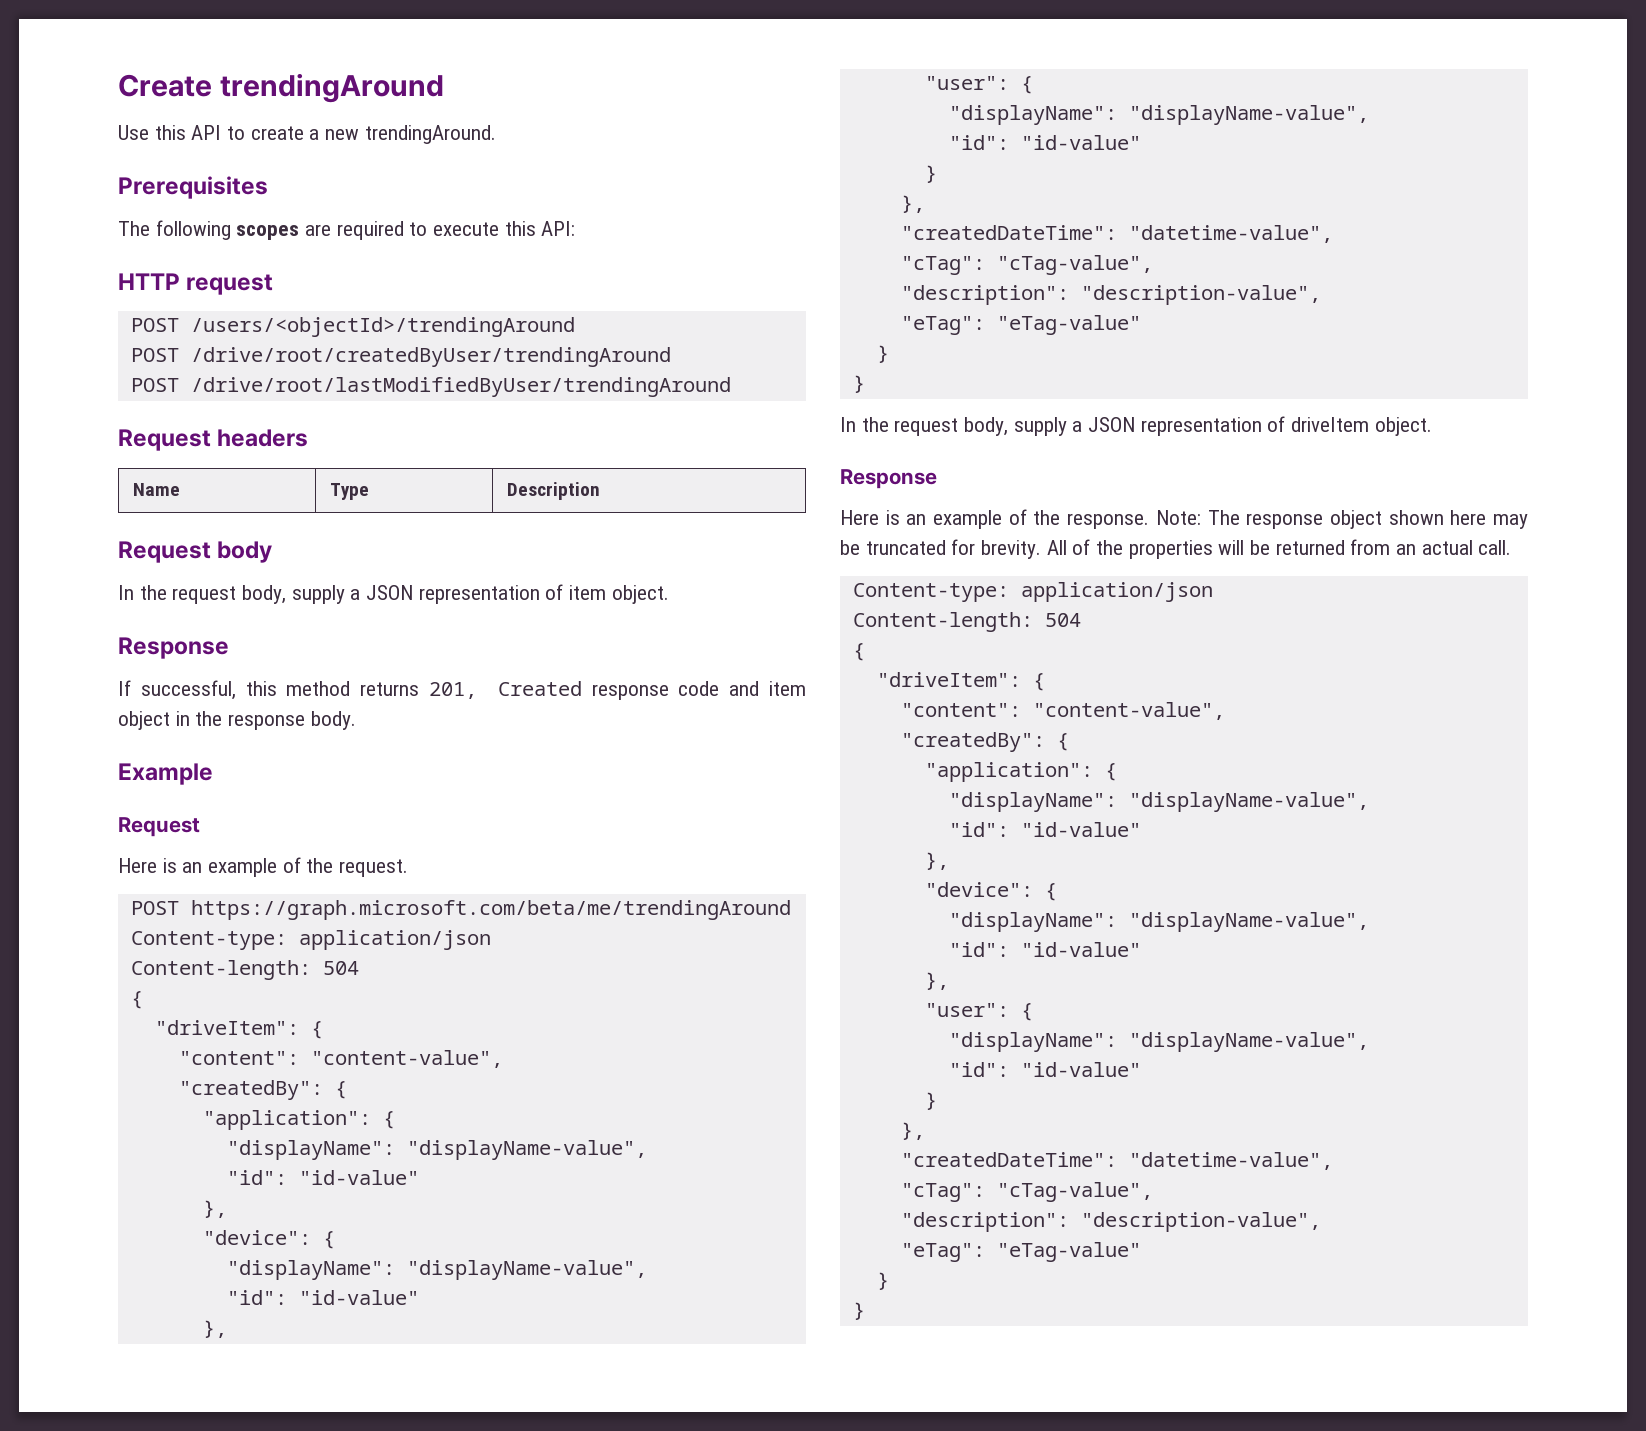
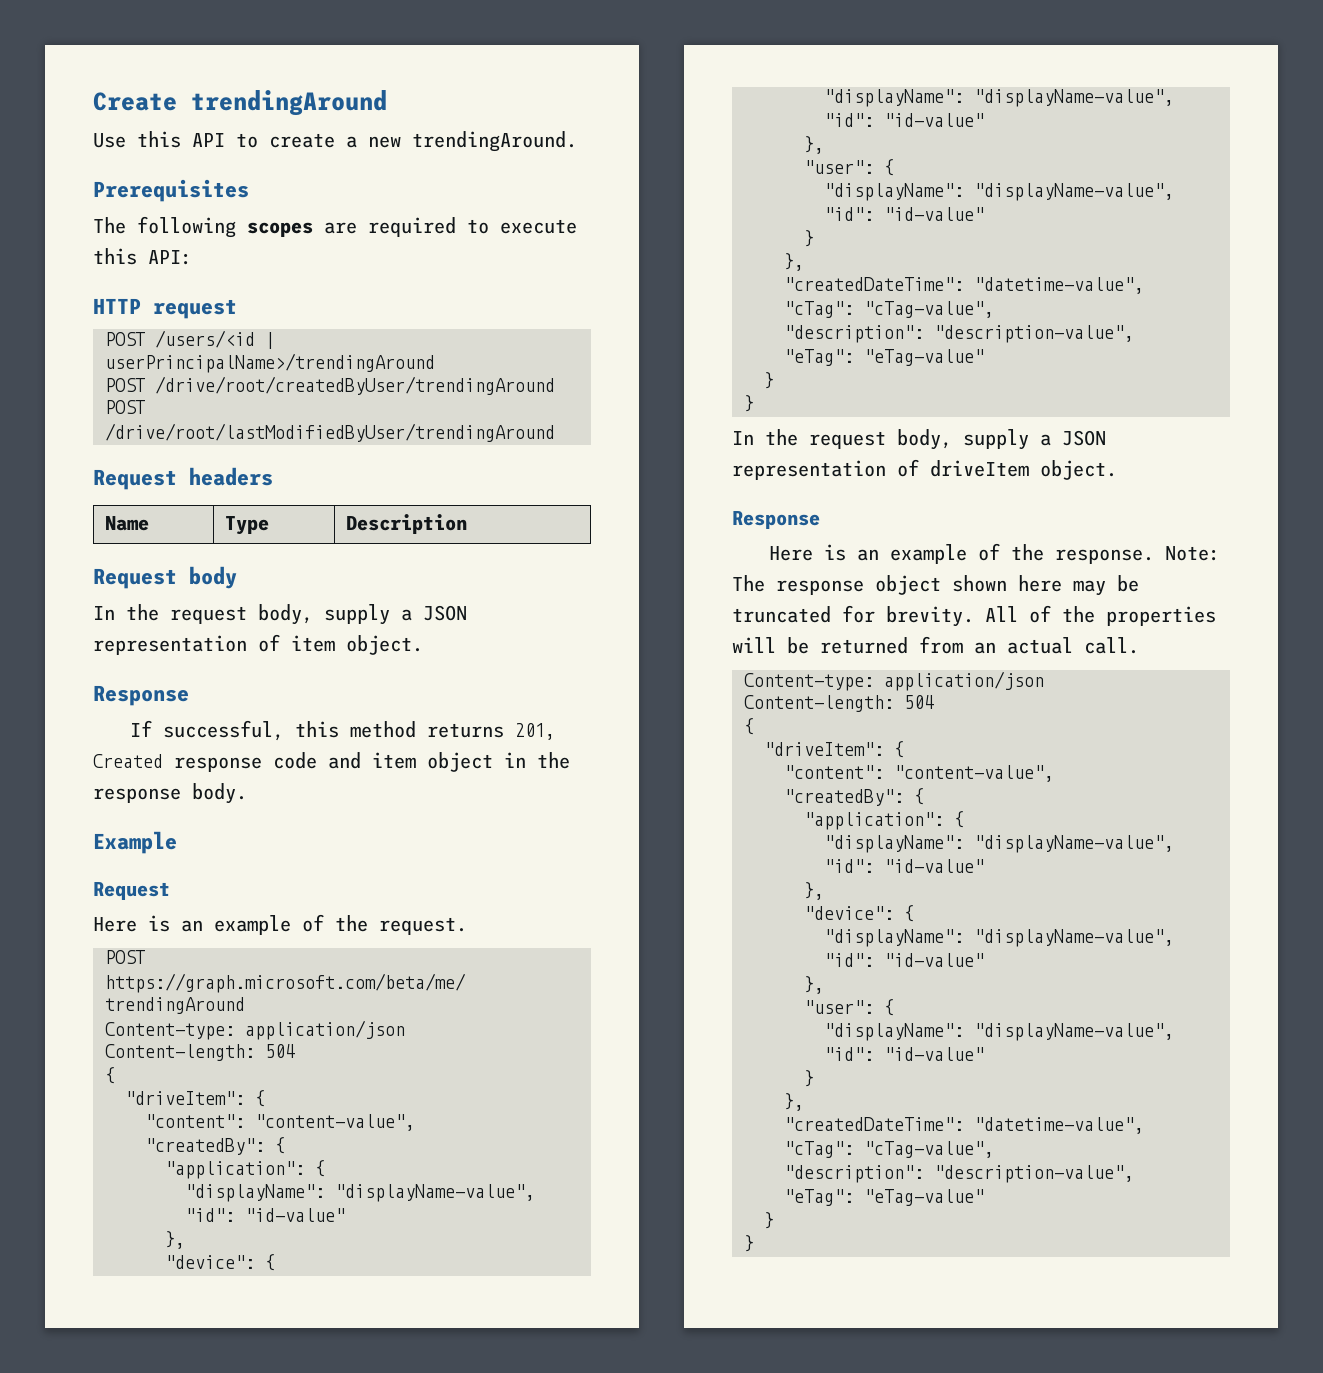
- POST /users/<objectId>/trendingAround
+ POST /users/<id | userPrincipalName>/trendingAround

